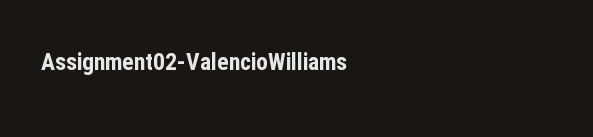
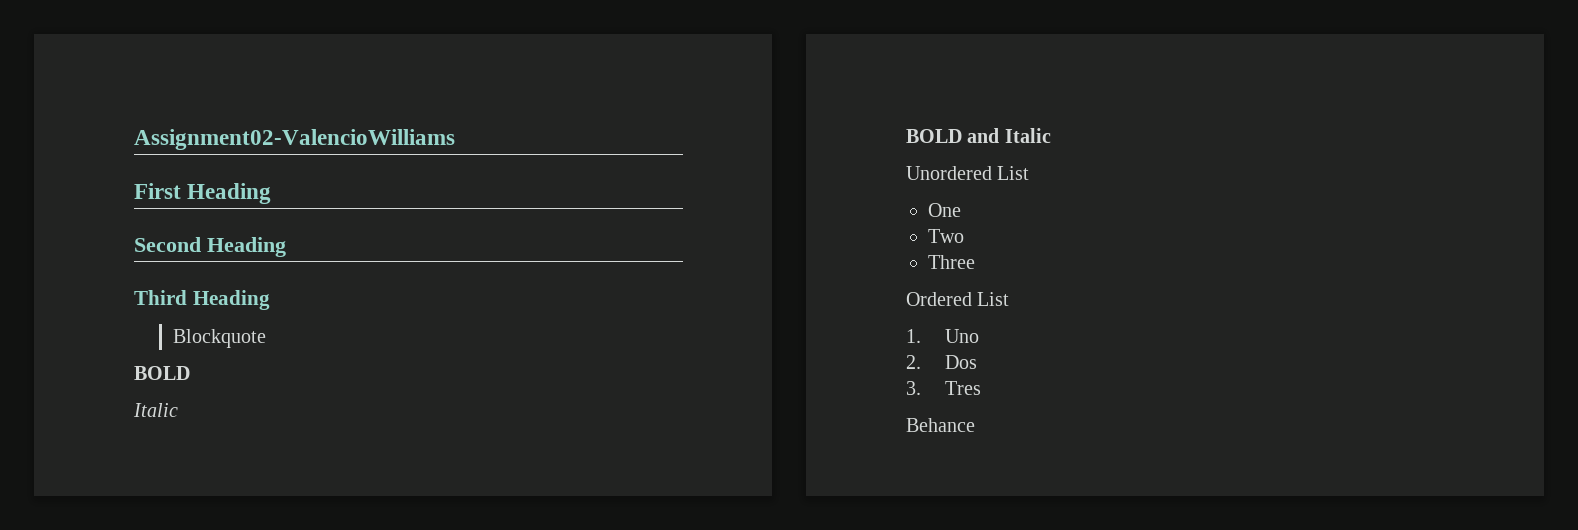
+ First Heading
+ Second Heading
+ Third Heading
+ Blockquote
+ BOLD
+ Italic
+ BOLD and Italic
+ Unordered List
+ One
+ Two
+ Three
+ Ordered List
+ 1. Uno
+ 2. Dos
+ 3. Tres
+ Behance

